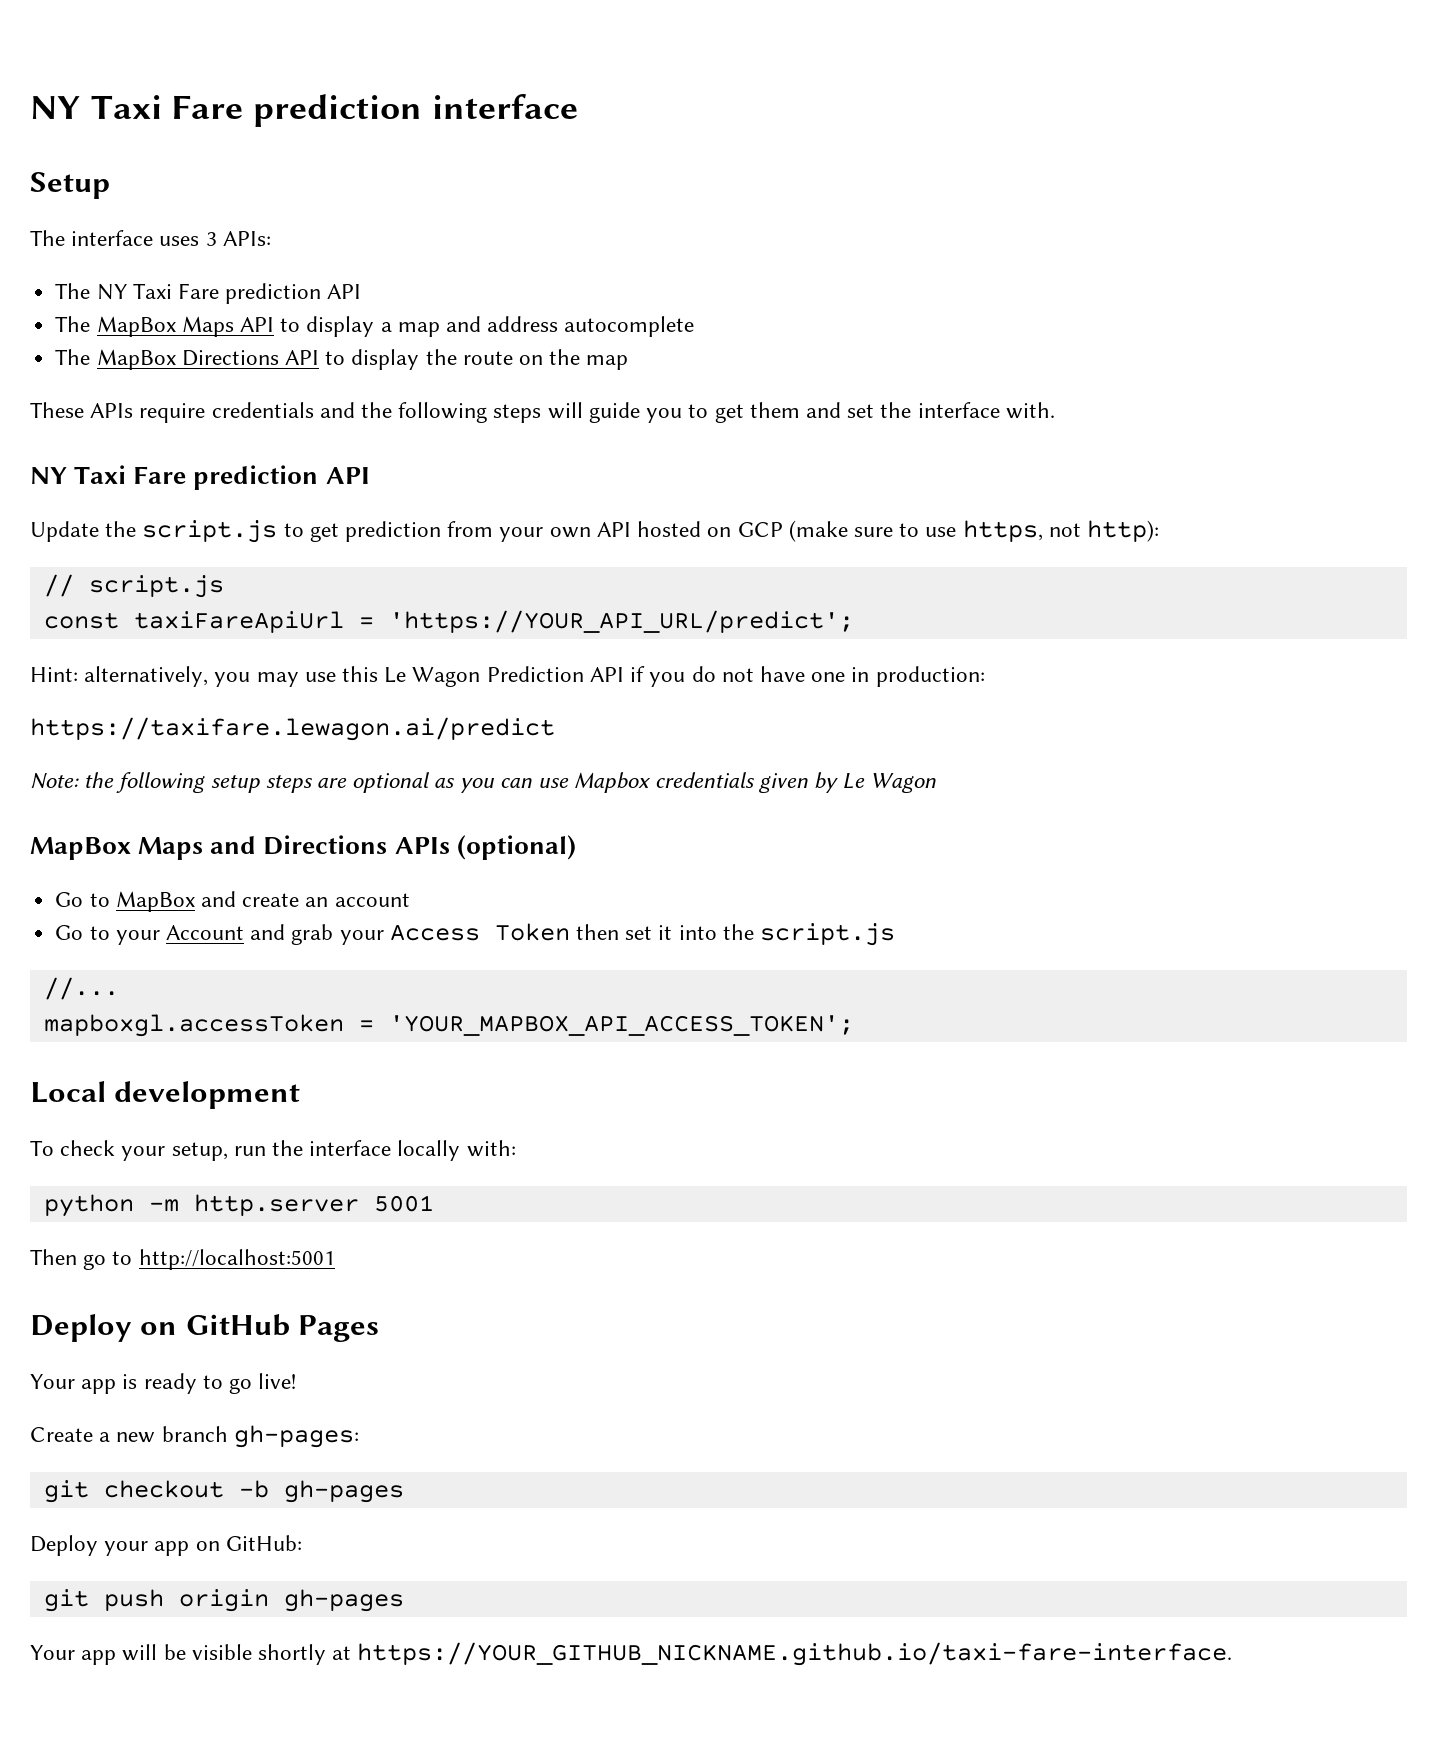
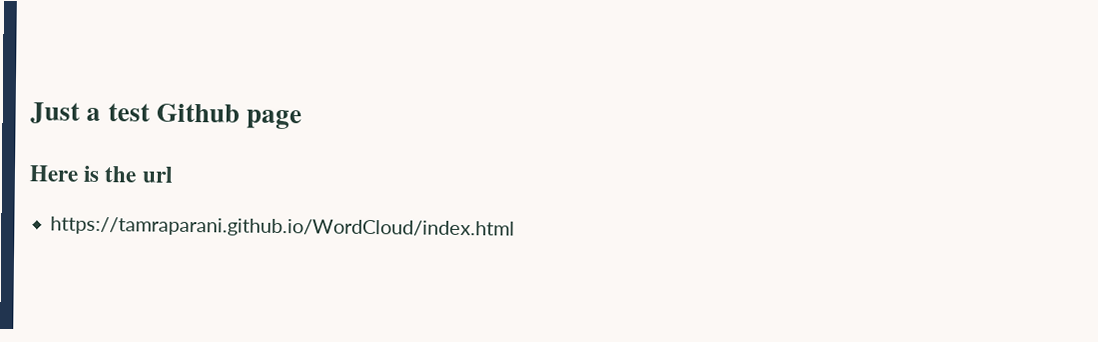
- NY Taxi Fare prediction interface
- Setup
- The interface uses 3 APIs:
- The NY Taxi Fare prediction API
- The MapBox Maps API to display a map and address autocomplete
- The MapBox Directions API to display the route on the map
- These APIs require credentials and the following steps will guide you to get them and set the interface with.
- NY Taxi Fare prediction API
- Update the script.js to get prediction from your own API hosted on GCP (make sure to use https, not http):
- // script.js
- const taxiFareApiUrl = 'https://YOUR_API_URL/predict';
- Hint: alternatively, you may use this Le Wagon Prediction API if you do not have one in production:
- https://taxifare.lewagon.ai/predict
- Note: the following setup steps are optional as you can use Mapbox credentials given by Le Wagon
- MapBox Maps and Directions APIs (optional)
- Go to MapBox and create an account
- Go to your Account and grab your Access Token then set it into the script.js
- //...
- mapboxgl.accessToken = 'YOUR_MAPBOX_API_ACCESS_TOKEN';
- Local development
- To check your setup, run the interface locally with:
- python -m http.server 5001
- Then go to http://localhost:5001
- Deploy on GitHub Pages
- Your app is ready to go live!
- Create a new branch gh-pages:
- git checkout -b gh-pages
- Deploy your app on GitHub:
- git push origin gh-pages
- Your app will be visible shortly at https://YOUR_GITHUB_NICKNAME.github.io/taxi-fare-interface.
+ Just a test Github page
+ Here is the url
+ https://tamraparani.github.io/WordCloud/index.html

